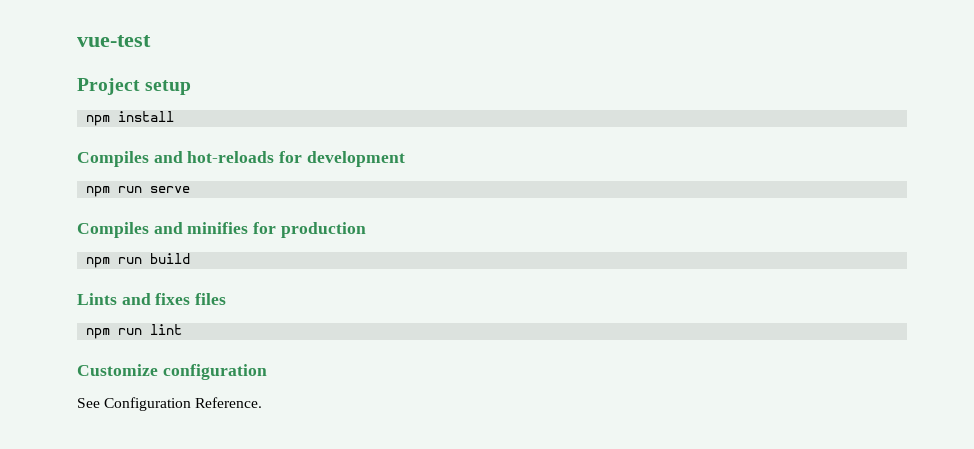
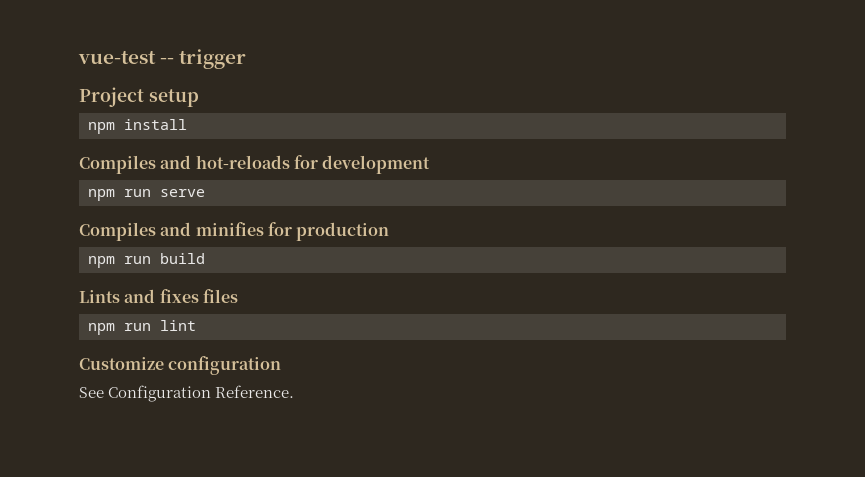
- vue-test
+ vue-test -- trigger

